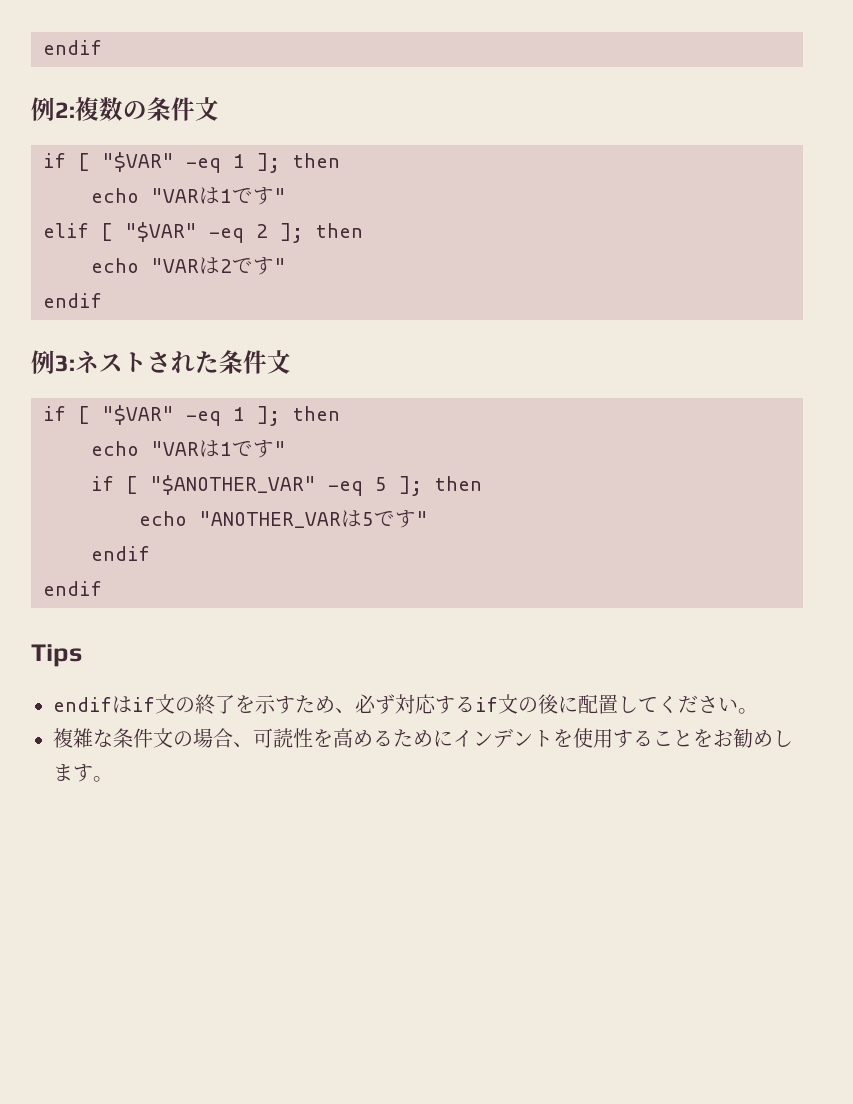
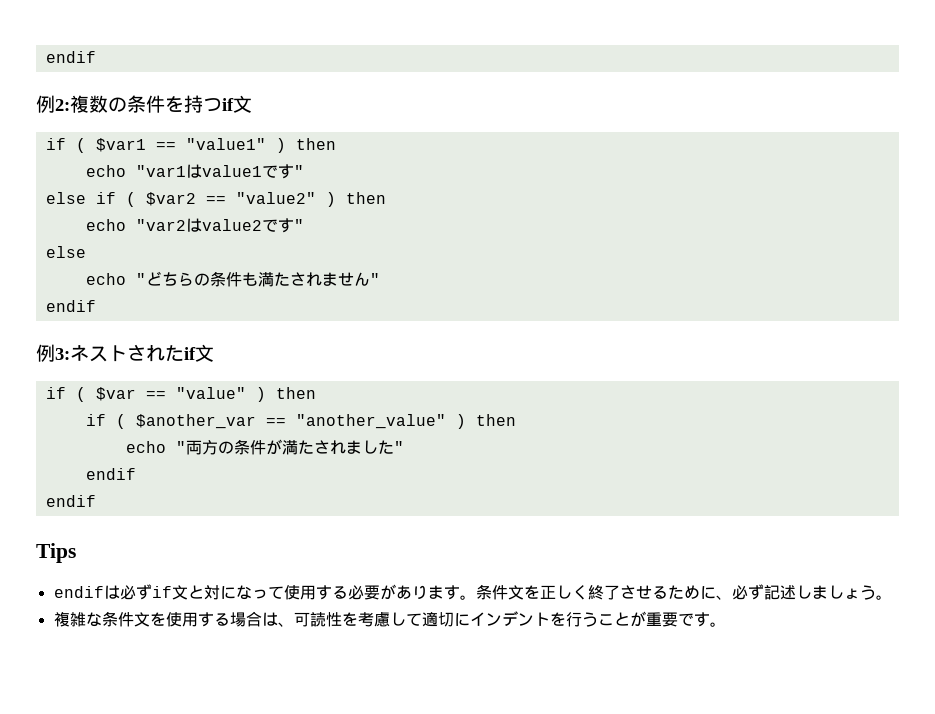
- 例2:複数の条件文
- if [ "$VAR" -eq 1 ]; then
- echo "VARは1です"
- elif [ "$VAR" -eq 2 ]; then
- echo "VARは2です"
+ 例2:複数の条件を持つif文
+ if ( $var1 == "value1" ) then
+ echo "var1はvalue1です"
+ else if ( $var2 == "value2" ) then
+ echo "var2はvalue2です"
+ else
+ echo "どちらの条件も満たされません"
- 例3:ネストされた条件文
- if [ "$VAR" -eq 1 ]; then
- echo "VARは1です"
- if [ "$ANOTHER_VAR" -eq 5 ]; then
- echo "ANOTHER_VARは5です"
+ 例3:ネストされたif文
+ if ( $var == "value" ) then
+ if ( $another_var == "another_value" ) then
+ echo "両方の条件が満たされました"
- endifはif文の終了を示すため、必ず対応するif文の後に配置してください。
- 複雑な条件文の場合、可読性を高めるためにインデントを使用することをお勧めします。
+ endifは必ずif文と対になって使用する必要があります。条件文を正しく終了させるために、必ず記述しましょう。
+ 複雑な条件文を使用する場合は、可読性を考慮して適切にインデントを行うことが重要です。

